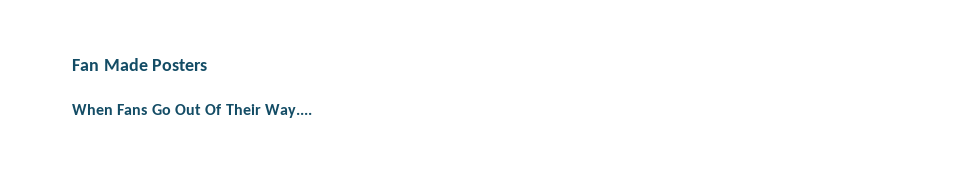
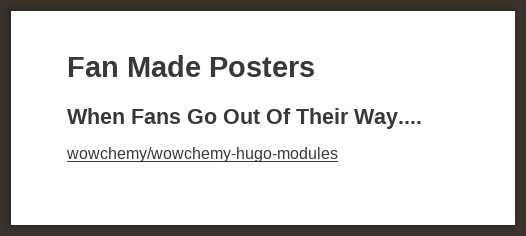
+ wowchemy/wowchemy-hugo-modules

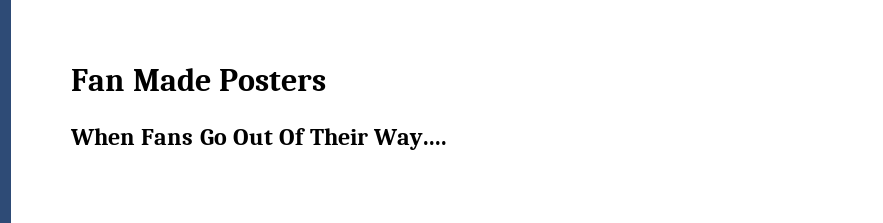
- wowchemy/wowchemy-hugo-modules

